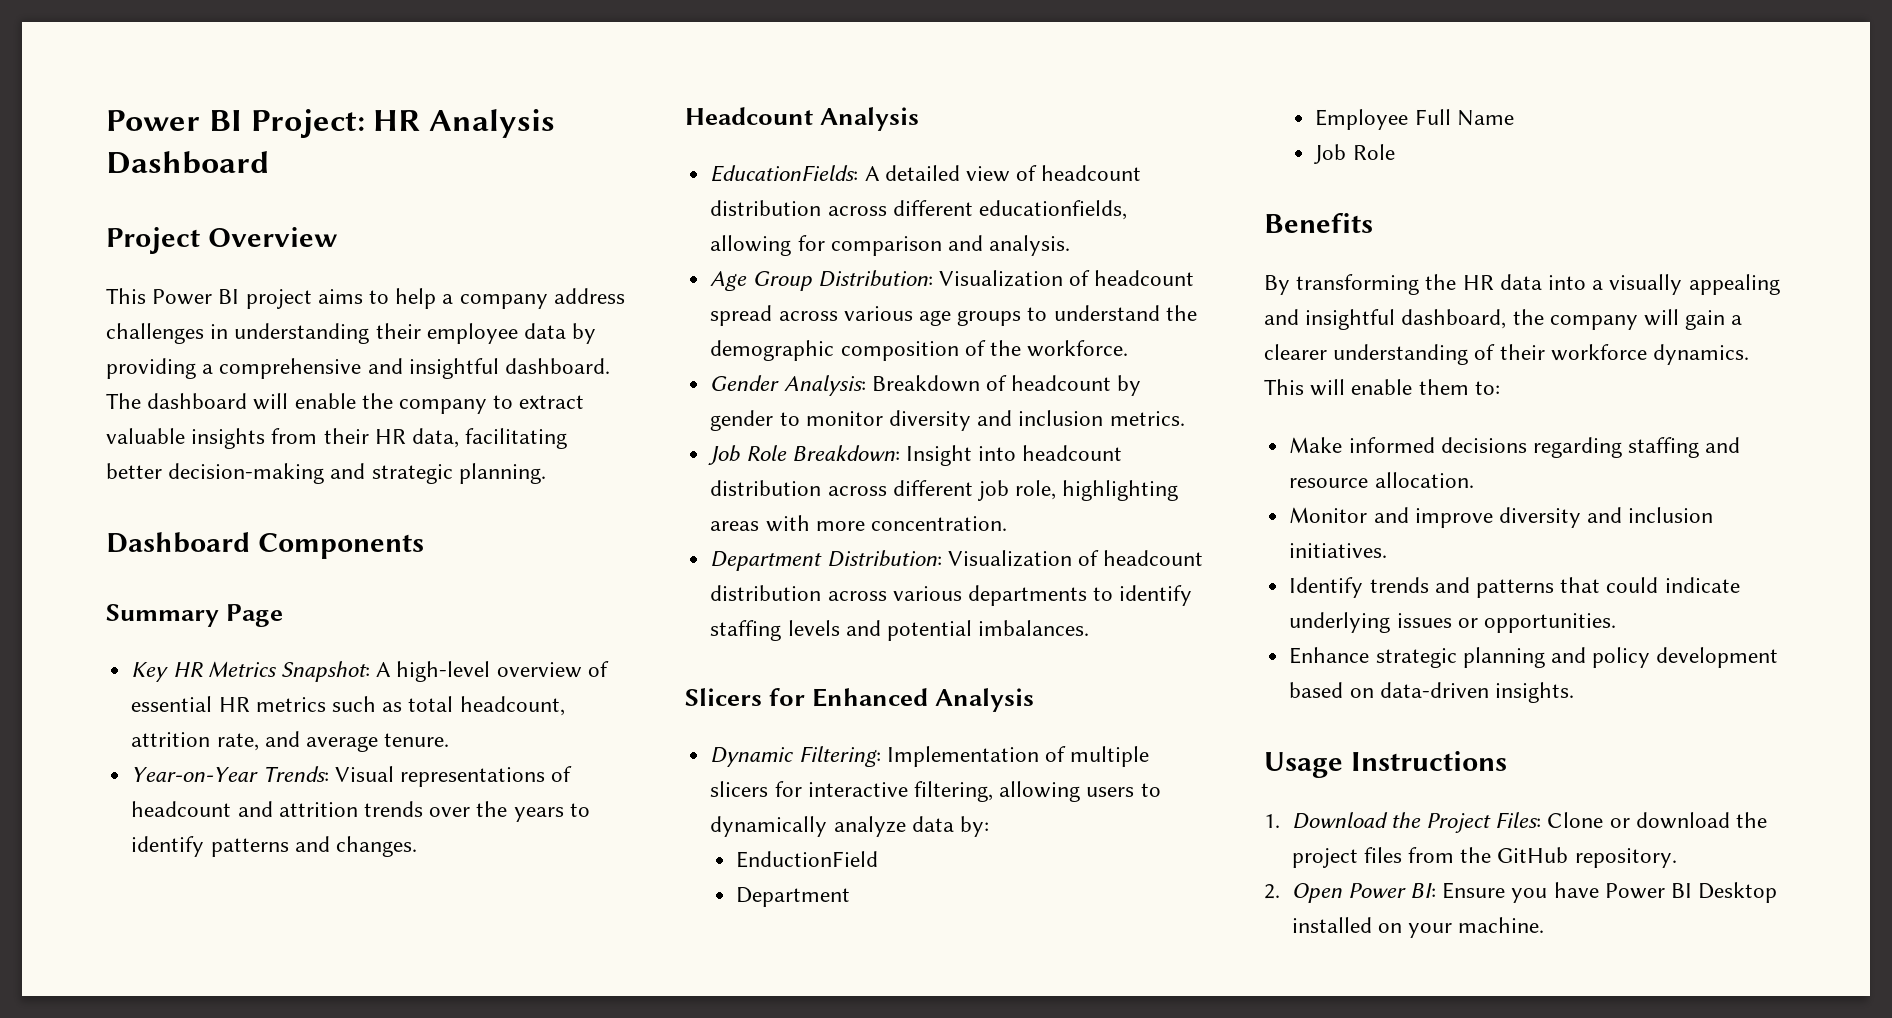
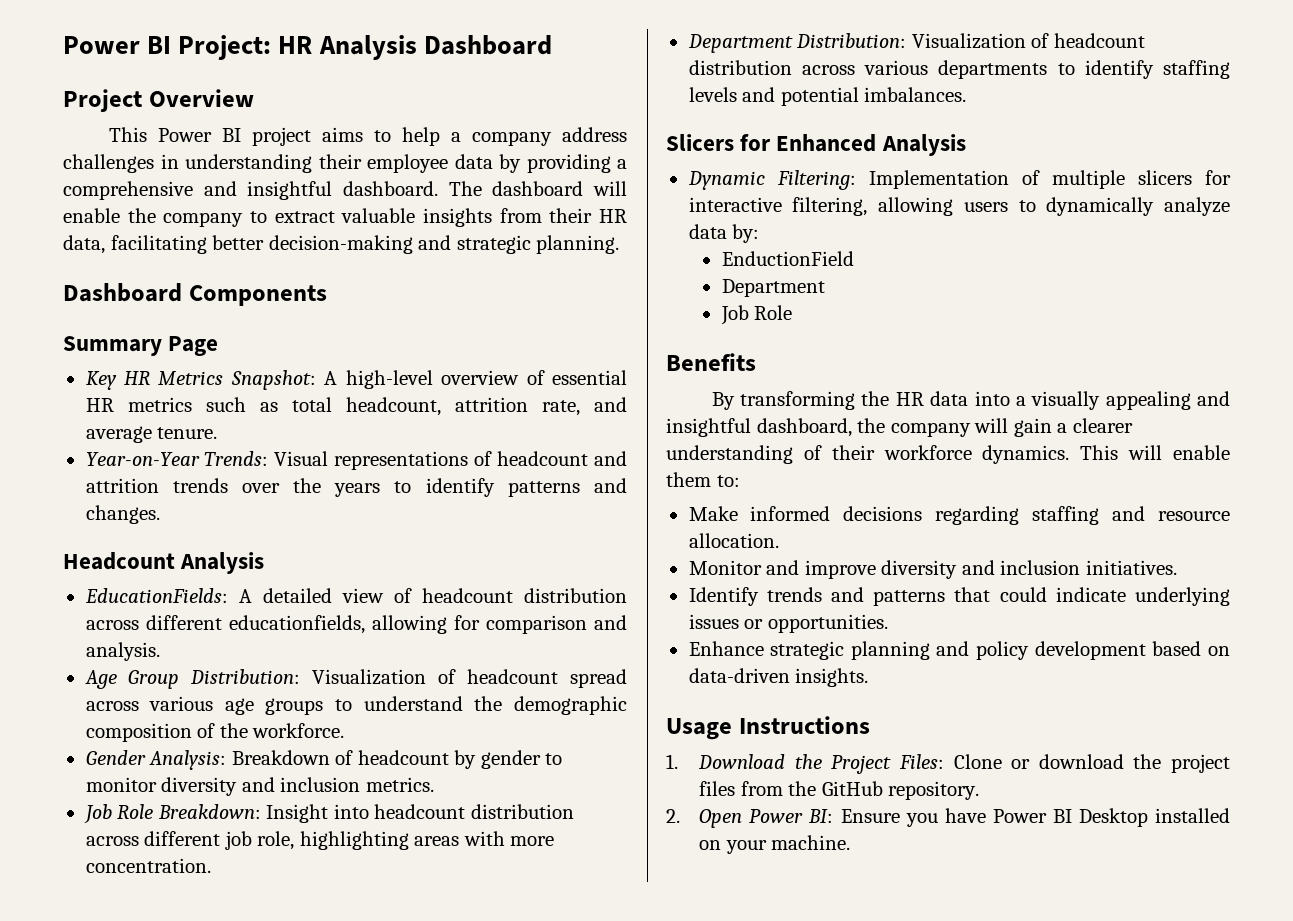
- Employee Full Name

